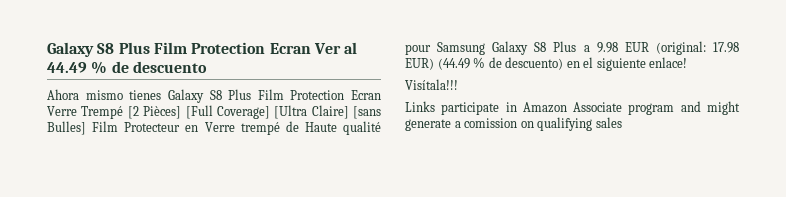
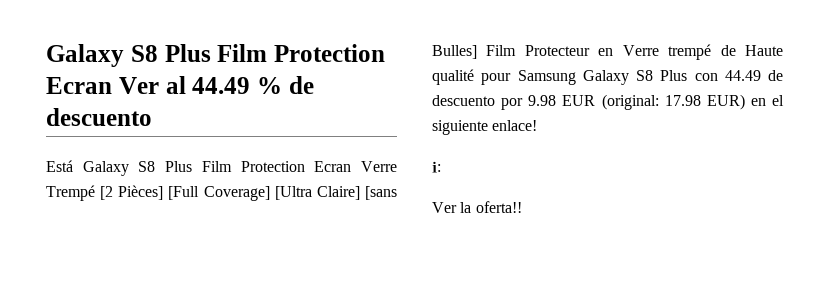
- Ahora mismo tienes Galaxy S8 Plus Film Protection Ecran Verre Trempé [2 Pièces] [Full Coverage] [Ultra Claire] [sans Bulles] Film Protecteur en Verre trempé de Haute qualité pour Samsung Galaxy S8 Plus a 9.98 EUR (original: 17.98 EUR) (44.49 % de descuento) en el siguiente enlace!
+ Está Galaxy S8 Plus Film Protection Ecran Verre Trempé [2 Pièces] [Full Coverage] [Ultra Claire] [sans Bulles] Film Protecteur en Verre trempé de Haute qualité pour Samsung Galaxy S8 Plus con 44.49 de descuento por 9.98 EUR (original: 17.98 EUR) en el siguiente enlace!
- Visítala!!!
- Links participate in Amazon Associate program and might generate a comission on qualifying sales
+ ℹ:
+ Ver la oferta!!

